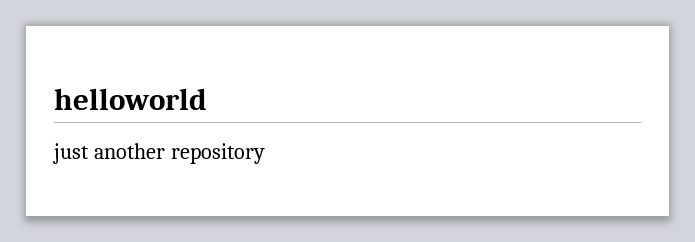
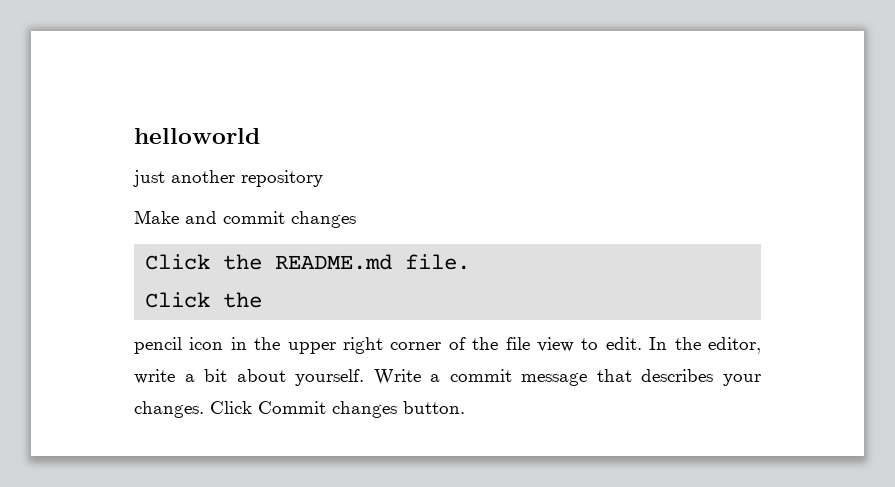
+ Make and commit changes
+ Click the README.md file.
+ Click the
+ pencil icon in the upper right corner of the file view to edit. In the editor, write a bit about yourself. Write a commit message that describes your changes. Click Commit changes button.

